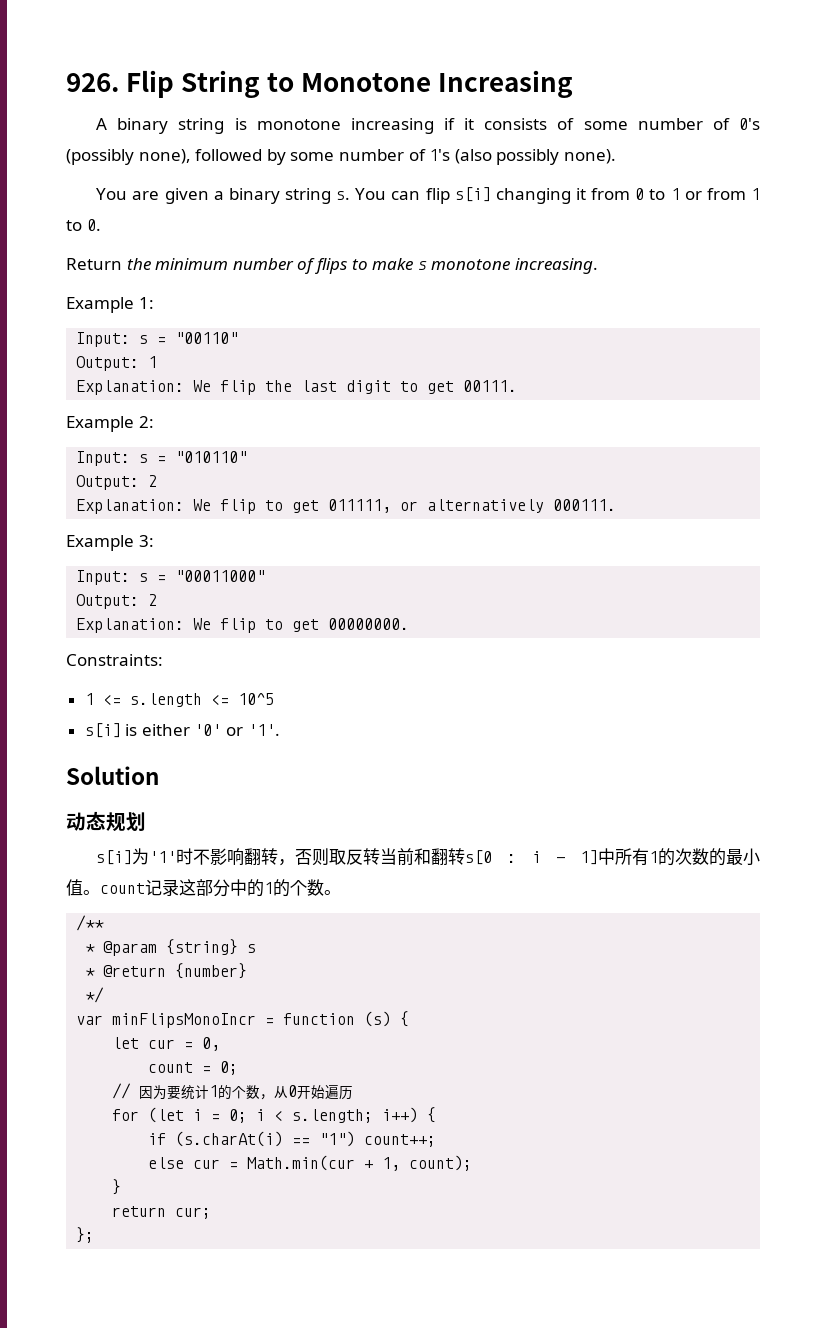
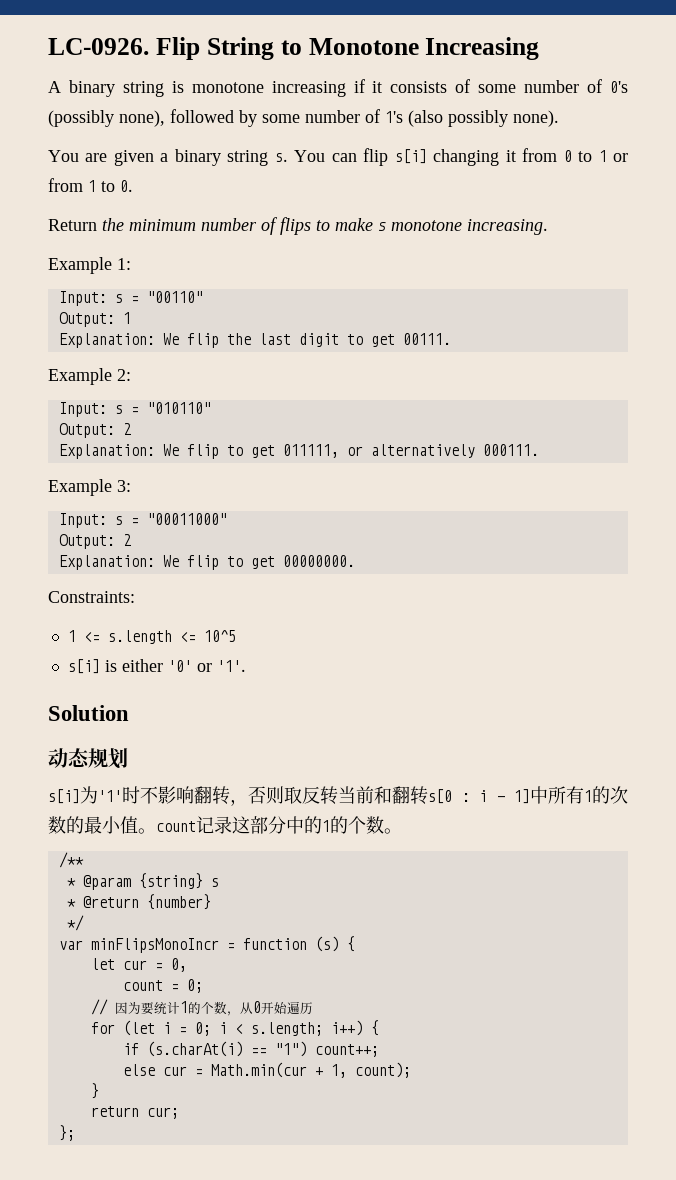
- 926. Flip String to Monotone Increasing
+ LC-0926. Flip String to Monotone Increasing

